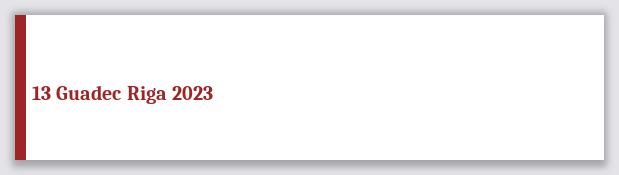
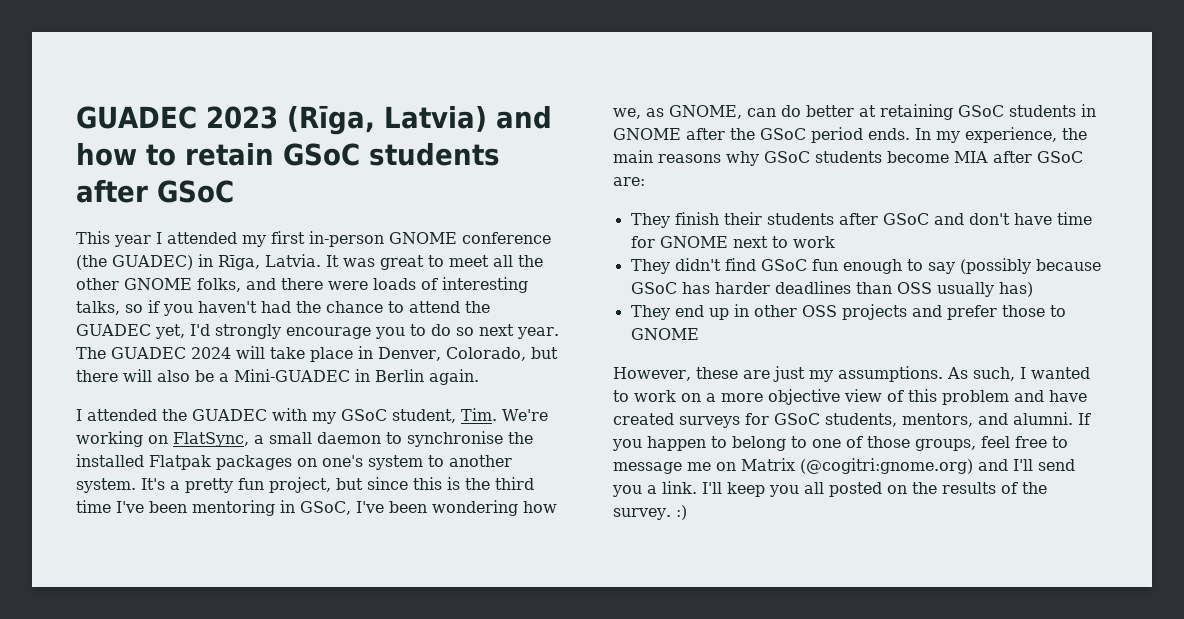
- 13 Guadec Riga 2023
+ GUADEC 2023 (Rīga, Latvia) and how to retain GSoC students after GSoC
+ This year I attended my first in-person GNOME conference (the GUADEC) in Rīga, Latvia. It was great to meet all the other GNOME folks, and there were loads of interesting talks, so if you haven't had the chance to attend the GUADEC yet, I'd strongly encourage you to do so next year. The GUADEC 2024 will take place in Denver, Colorado, but there will also be a Mini-GUADEC in Berlin again.
+ I attended the GUADEC with my GSoC student, Tim. We're working on FlatSync, a small daemon to synchronise the installed Flatpak packages on one's system to another system. It's a pretty fun project, but since this is the third time I've been mentoring in GSoC, I've been wondering how we, as GNOME, can do better at retaining GSoC students in GNOME after the GSoC period ends. In my experience, the main reasons why GSoC students become MIA after GSoC are:
+ They finish their students after GSoC and don't have time for GNOME next to work
+ They didn't find GSoC fun enough to say (possibly because GSoC has harder deadlines than OSS usually has)
+ They end up in other OSS projects and prefer those to GNOME
+ However, these are just my assumptions. As such, I wanted to work on a more objective view of this problem and have created surveys for GSoC students, mentors, and alumni. If you happen to belong to one of those groups, feel free to message me on Matrix (@cogitri:gnome.org) and I'll send you a link. I'll keep you all posted on the results of the survey. :)

